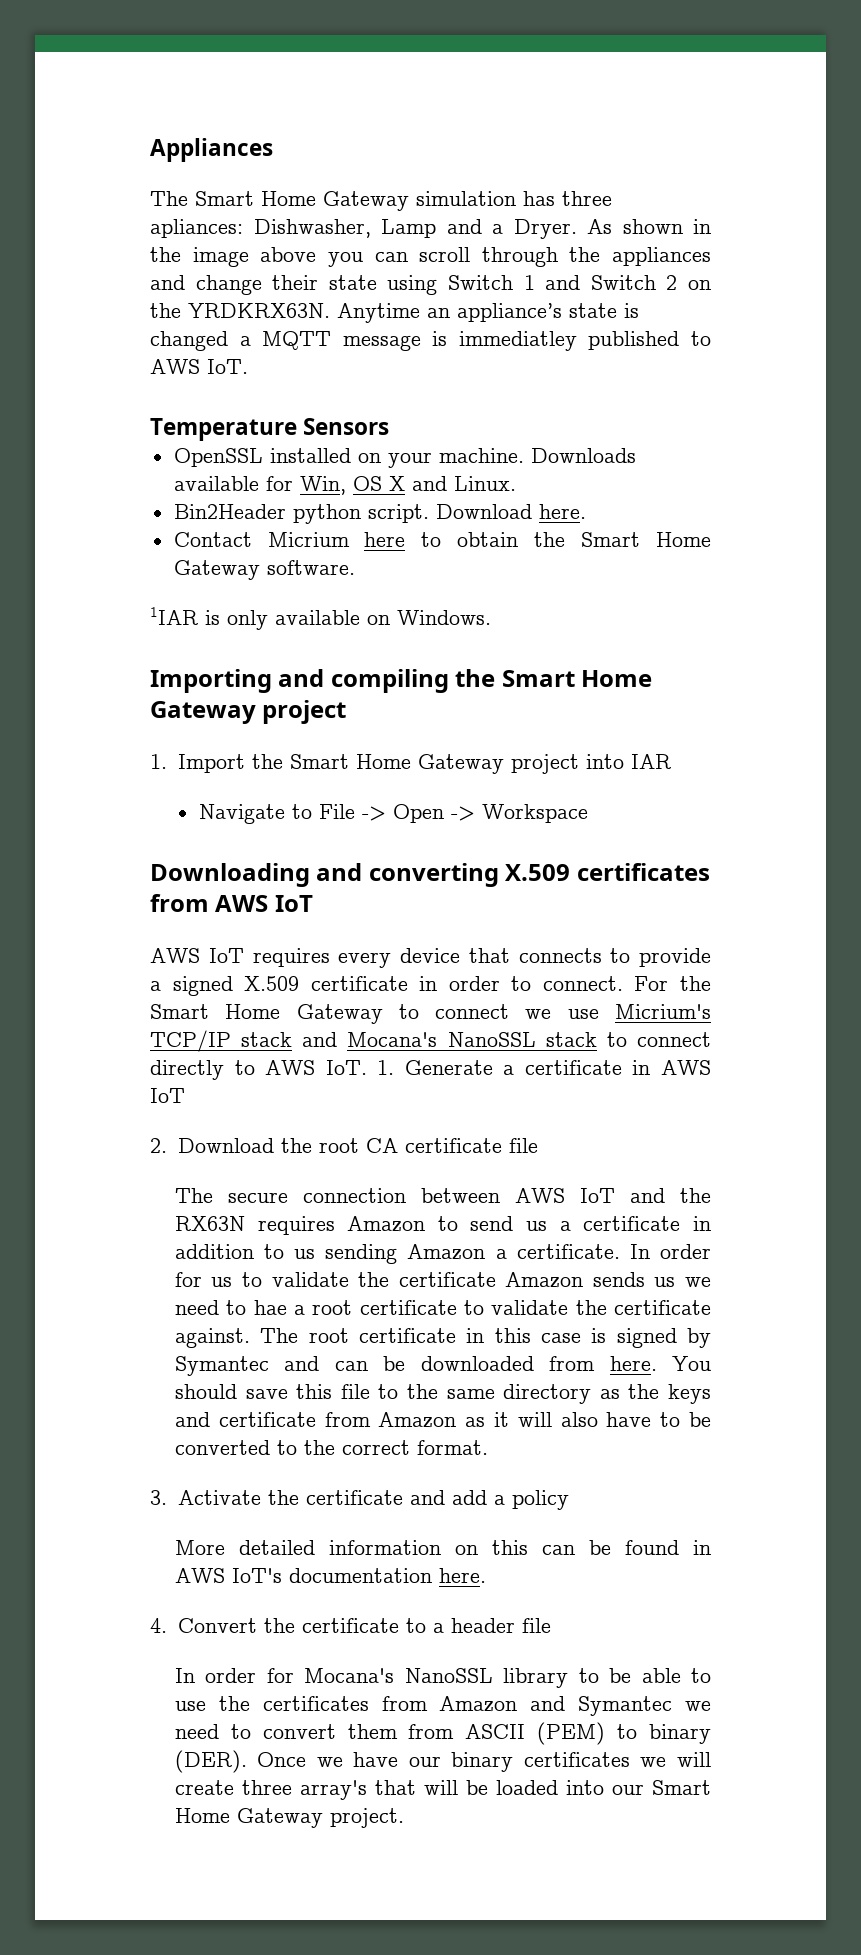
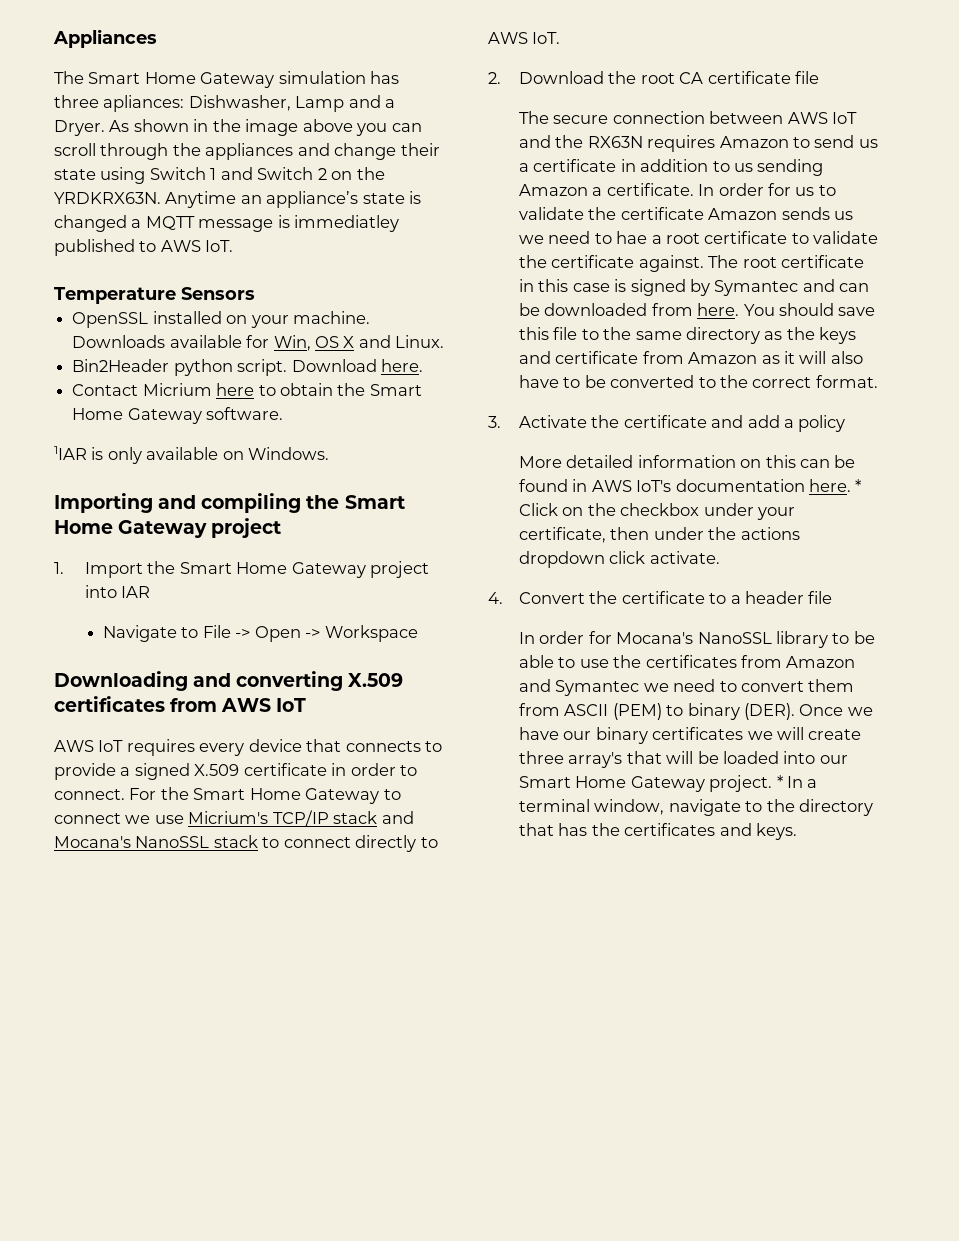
- For the Smart Home Gateway to connect we use Micrium's TCP/IP stack and Mocana's NanoSSL stack to connect directly to AWS IoT. 1. Generate a certificate in AWS IoT
+ For the Smart Home Gateway to connect we use Micrium's TCP/IP stack and Mocana's NanoSSL stack to connect directly to AWS IoT.
+ * Click on the checkbox under your certificate, then under the actions dropdown click activate.
+ * In a terminal window, navigate to the directory that has the certificates and keys.

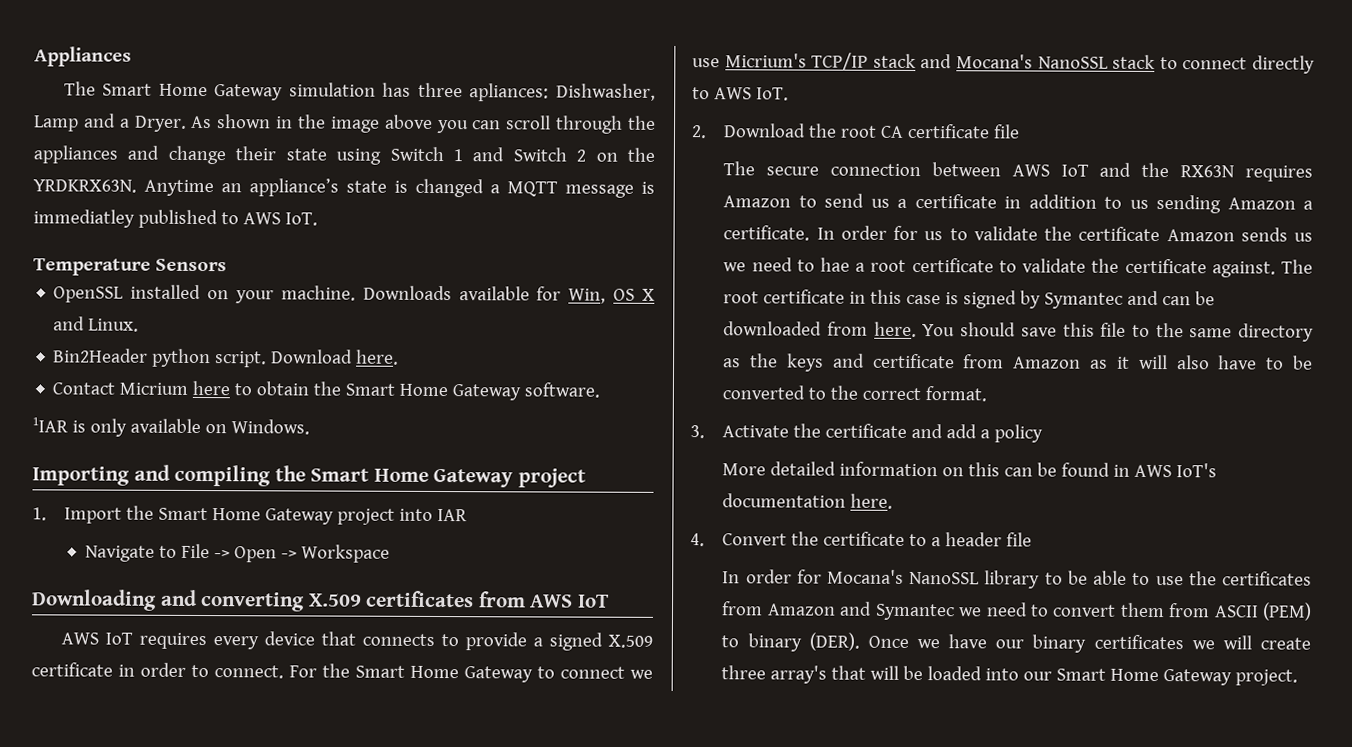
- * Click on the checkbox under your certificate, then under the actions dropdown click activate.
- * In a terminal window, navigate to the directory that has the certificates and keys.

